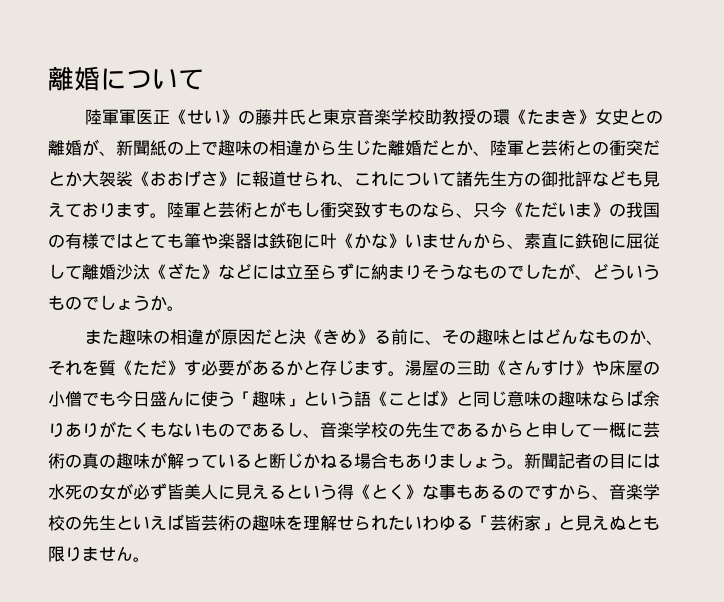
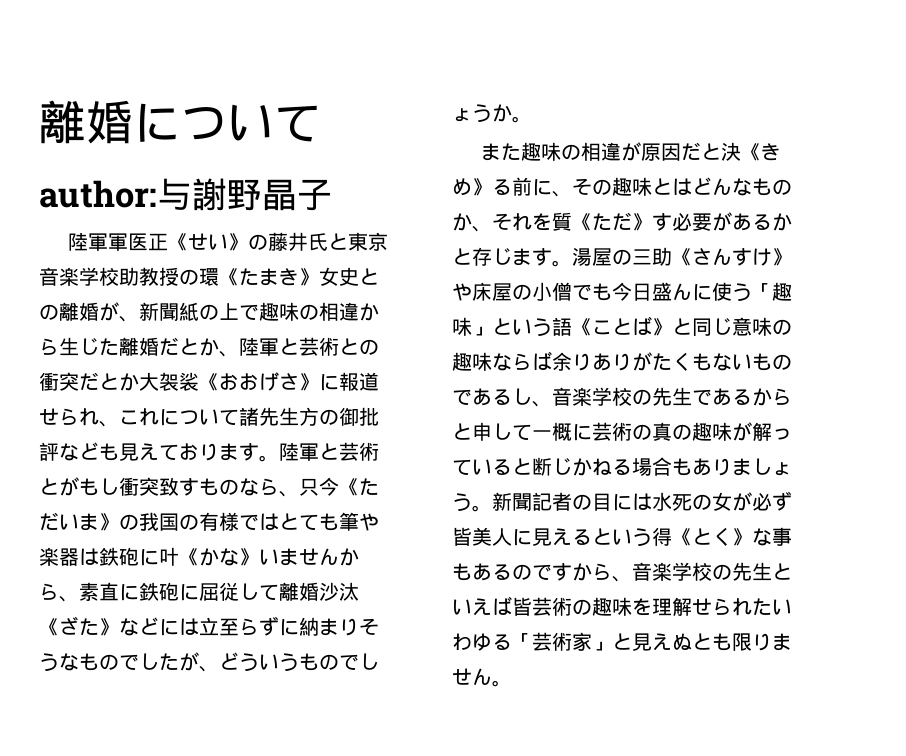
+ author:与謝野晶子

